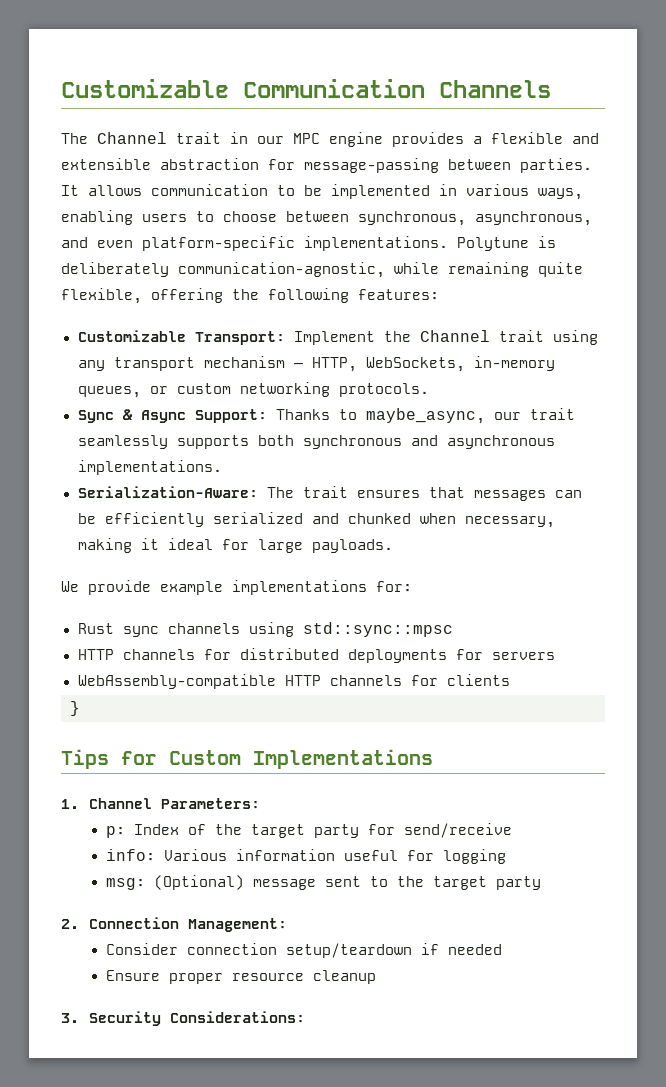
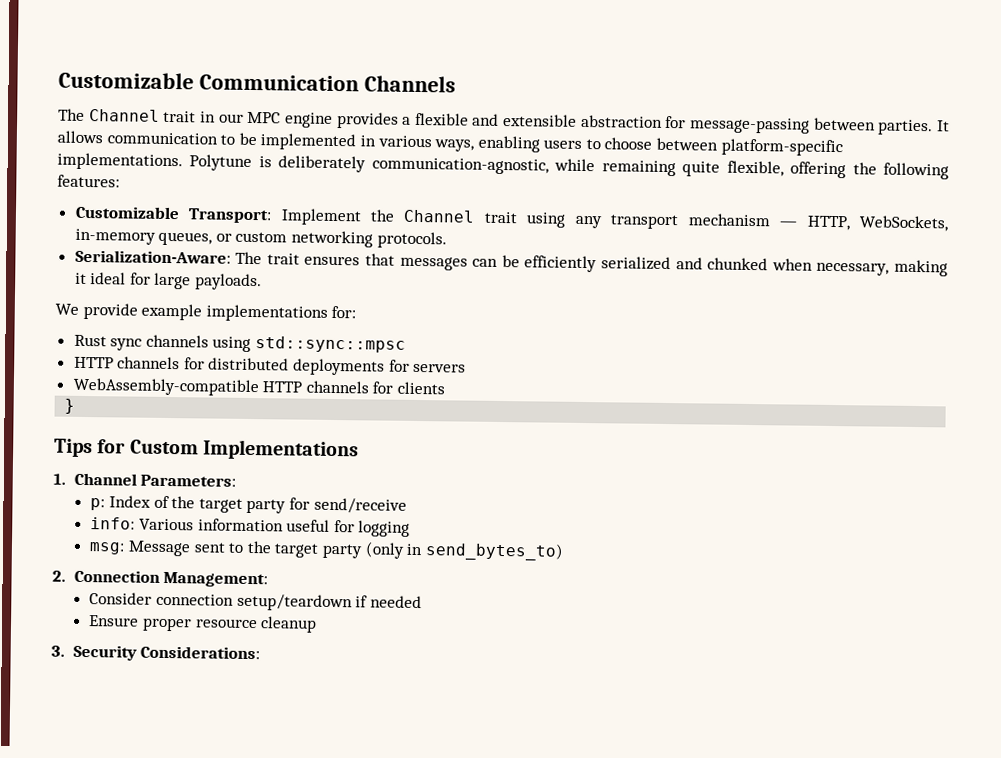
- It allows communication to be implemented in various ways, enabling users to choose between synchronous, asynchronous, and even platform-specific implementations.
+ It allows communication to be implemented in various ways, enabling users to choose between platform-specific implementations.
- Sync & Async Support: Thanks to maybe_async, our trait seamlessly supports both synchronous and asynchronous implementations.
- msg: (Optional) message sent to the target party
+ msg: Message sent to the target party (only in send_bytes_to)

